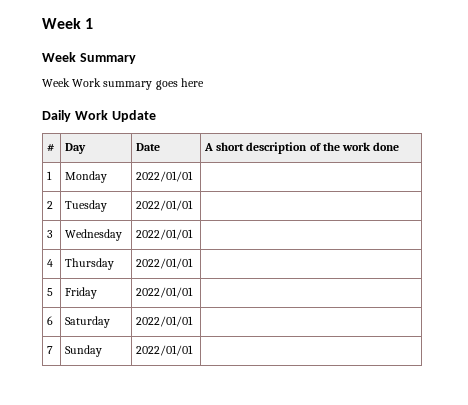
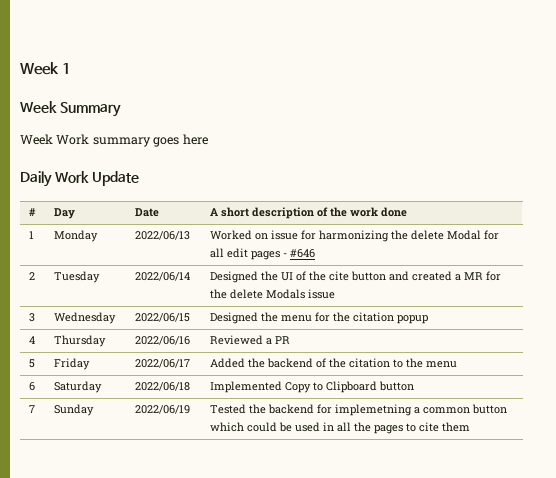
- 1 | Monday | 2022/01/01 |
- 2 | Tuesday | 2022/01/01 |
- 3 | Wednesday | 2022/01/01 |
- 4 | Thursday | 2022/01/01 |
- 5 | Friday | 2022/01/01 |
- 6 | Saturday | 2022/01/01 |
- 7 | Sunday | 2022/01/01 |
+ 1 | Monday | 2022/06/13 | Worked on issue for harmonizing the delete Modal for all edit pages - #646
+ 2 | Tuesday | 2022/06/14 | Designed the UI of the cite button and created a MR for the delete Modals issue
+ 3 | Wednesday | 2022/06/15 | Designed the menu for the citation popup
+ 4 | Thursday | 2022/06/16 | Reviewed a PR
+ 5 | Friday | 2022/06/17 | Added the backend of the citation to the menu
+ 6 | Saturday | 2022/06/18 | Implemented Copy to Clipboard button
+ 7 | Sunday | 2022/06/19 | Tested the backend for implemetning a common button which could be used in all the pages to cite them

